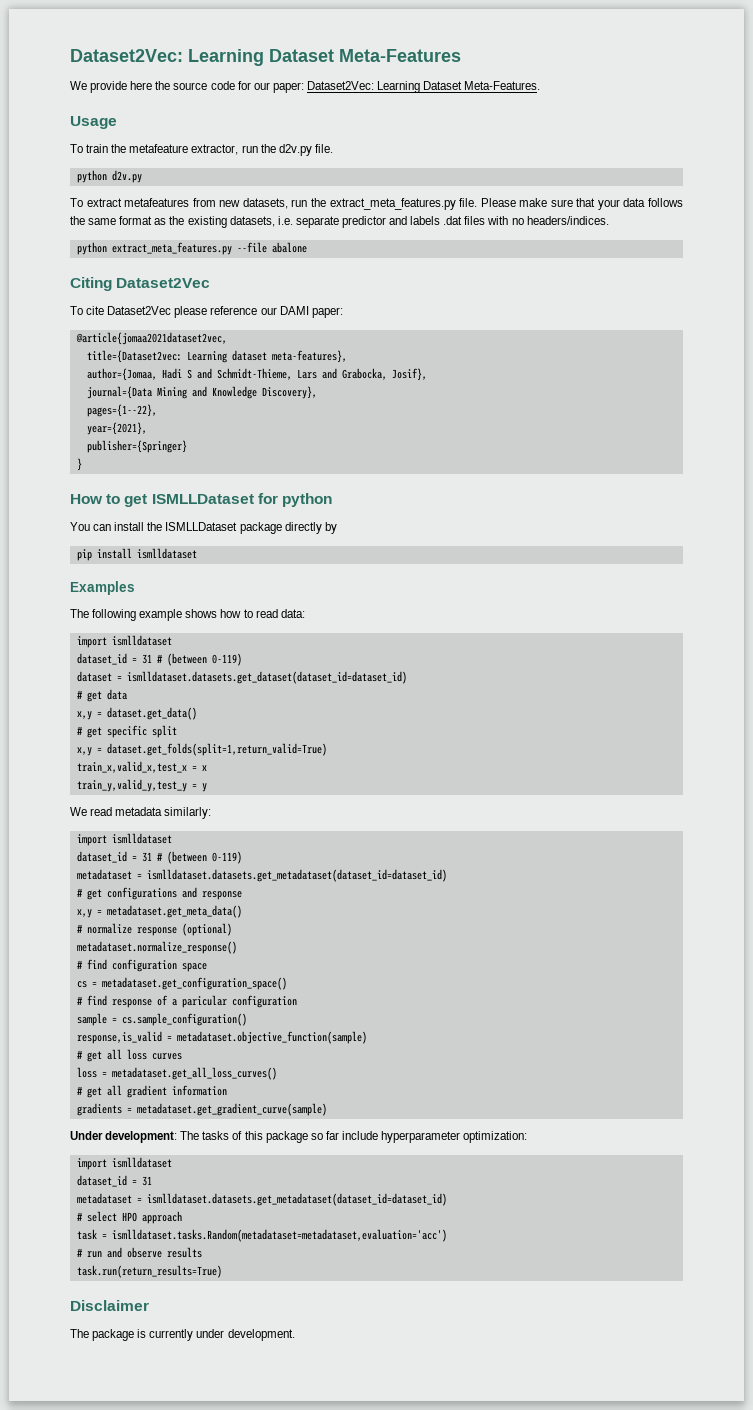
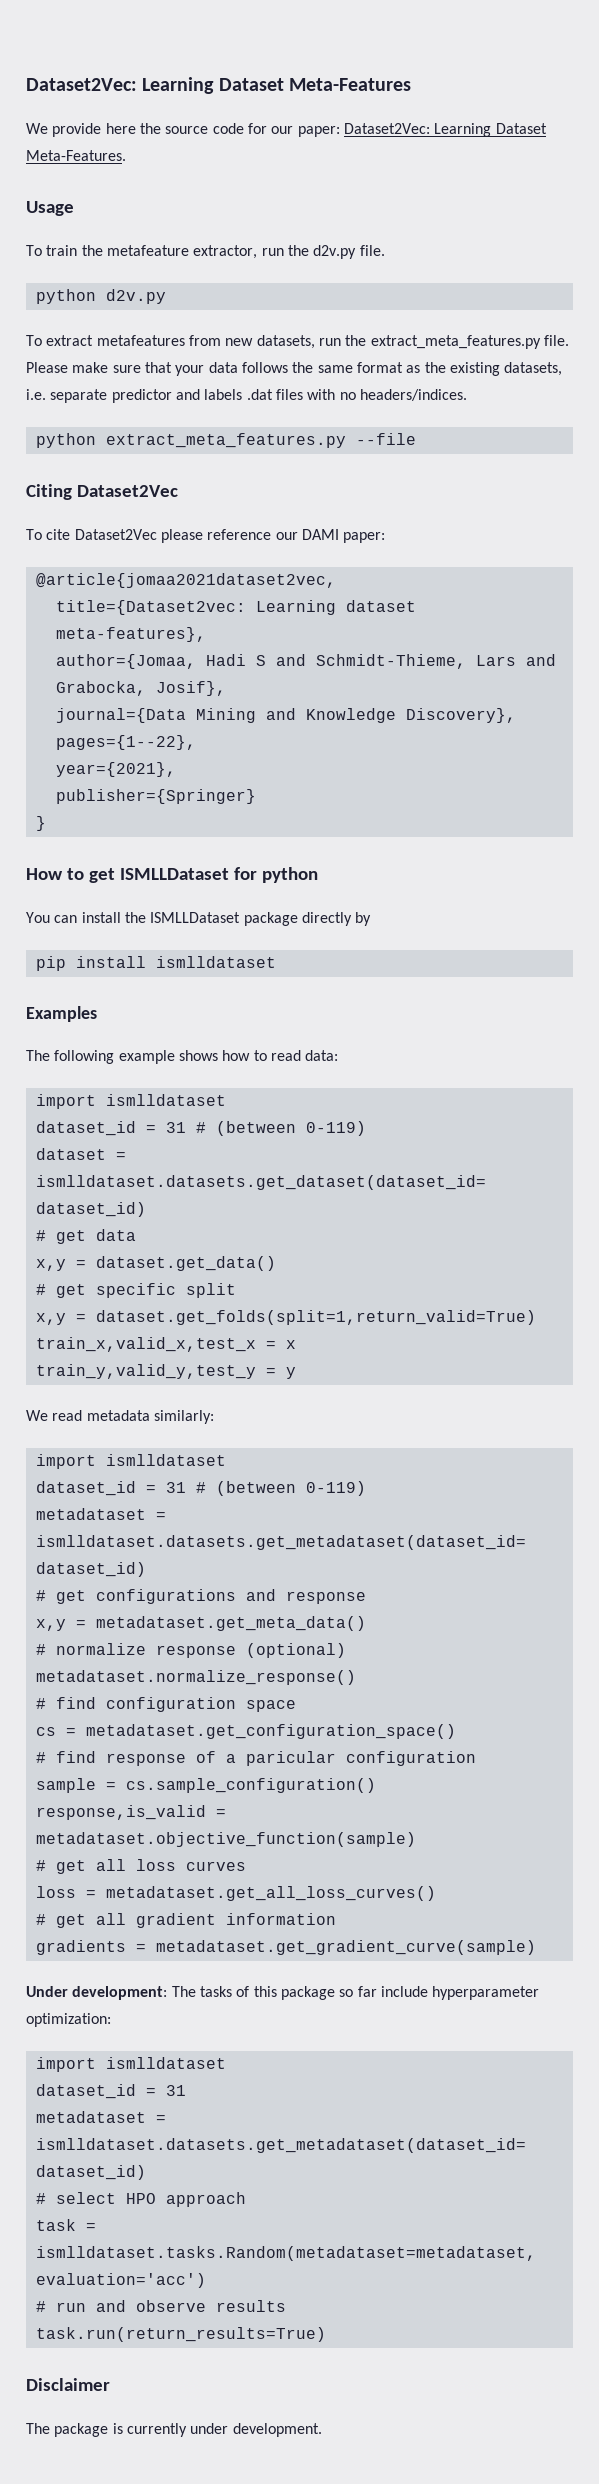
- python extract_meta_features.py --file abalone
+ python extract_meta_features.py --file

